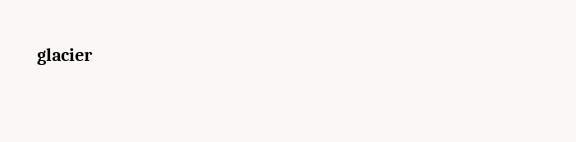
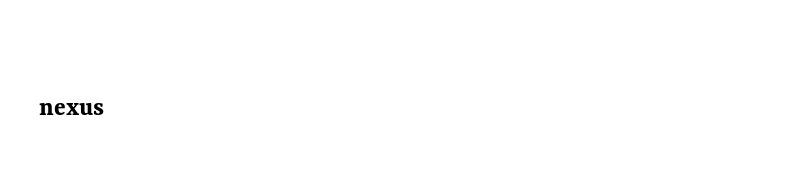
- glacier
+ nexus

